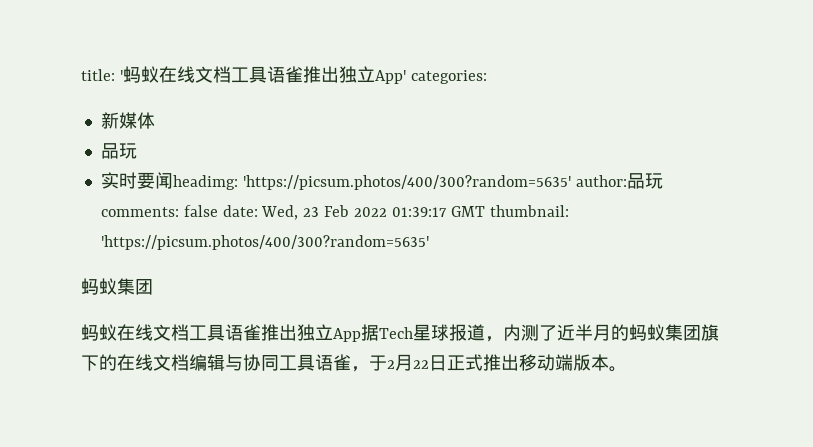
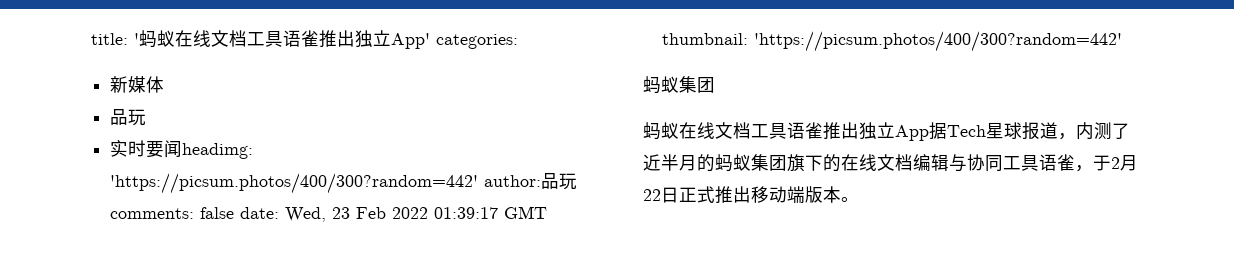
- 实时要闻headimg: 'https://picsum.photos/400/300?random=5635' author:品玩comments: false date: Wed, 23 Feb 2022 01:39:17 GMT thumbnail: 'https://picsum.photos/400/300?random=5635'
+ 实时要闻headimg: 'https://picsum.photos/400/300?random=442' author:品玩comments: false date: Wed, 23 Feb 2022 01:39:17 GMT thumbnail: 'https://picsum.photos/400/300?random=442'

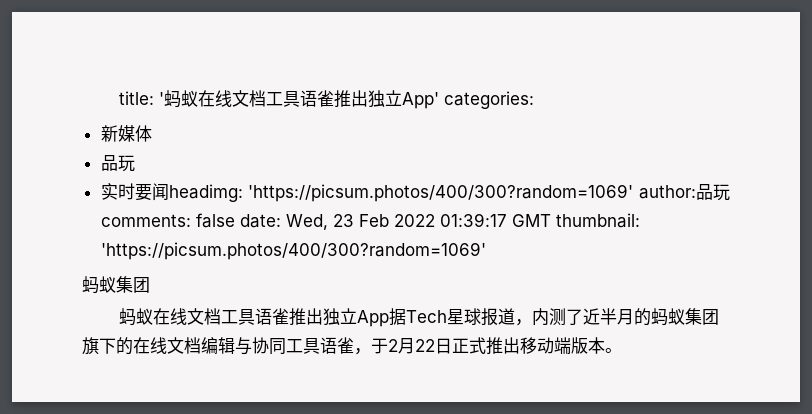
- 实时要闻headimg: 'https://picsum.photos/400/300?random=442' author:品玩comments: false date: Wed, 23 Feb 2022 01:39:17 GMT thumbnail: 'https://picsum.photos/400/300?random=442'
+ 实时要闻headimg: 'https://picsum.photos/400/300?random=1069' author:品玩comments: false date: Wed, 23 Feb 2022 01:39:17 GMT thumbnail: 'https://picsum.photos/400/300?random=1069'

